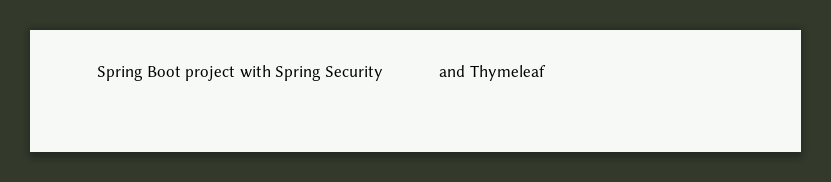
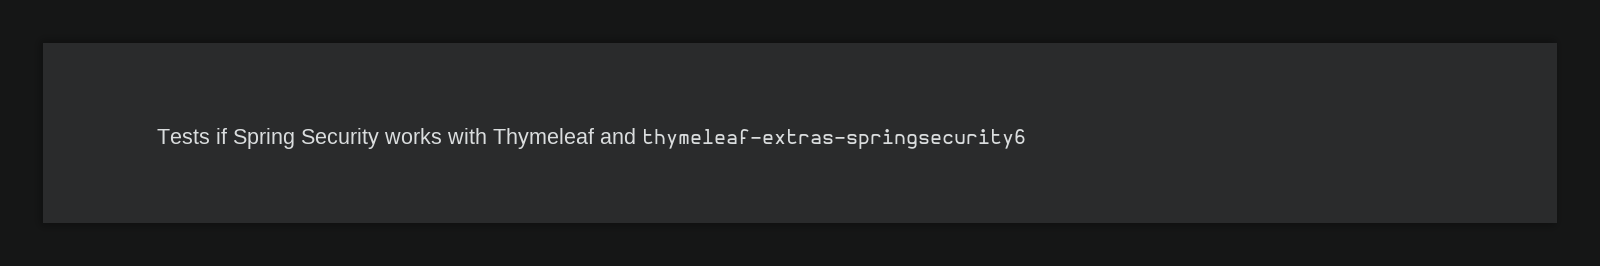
- Spring Boot project with Spring Security and Thymeleaf
+ Tests if Spring Security works with Thymeleaf and thymeleaf-extras-springsecurity6

